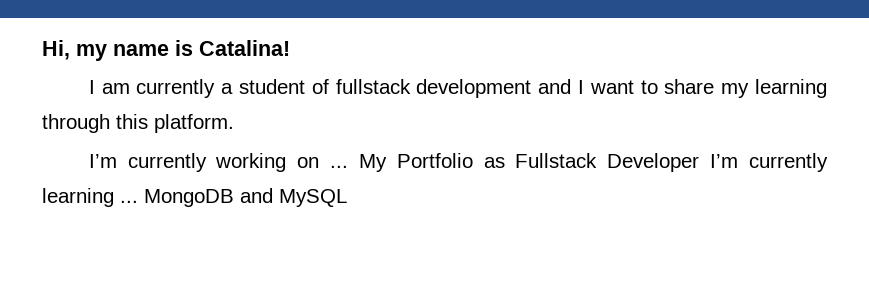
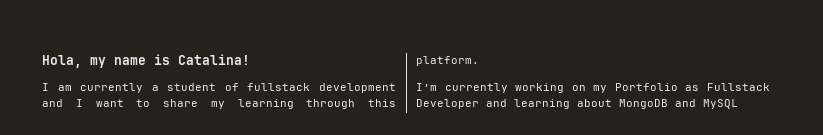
- Hi, my name is Catalina!
+ Hola, my name is Catalina!
- I’m currently working on ... My Portfolio as Fullstack Developer I’m currently learning ... MongoDB and MySQL
+ I’m currently working on my Portfolio as Fullstack Developer and learning about MongoDB and MySQL

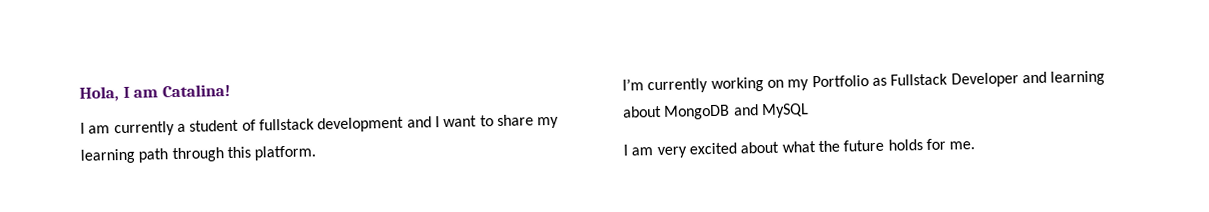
- Hola, my name is Catalina!
+ Hola, I am Catalina!
- I am currently a student of fullstack development and I want to share my learning through this platform.
+ I am currently a student of fullstack development and I want to share my learning path through this platform.
+ I am very excited about what the future holds for me.

